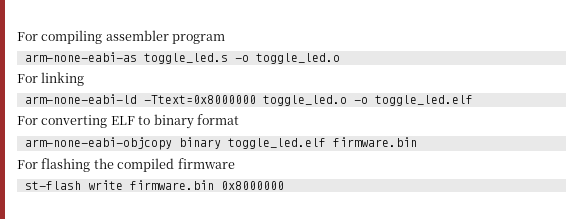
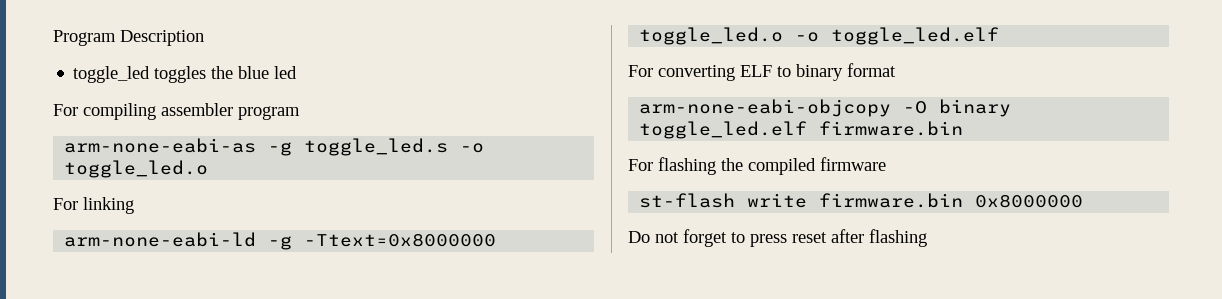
+ Program Description
+ toggle_led toggles the blue led
- arm-none-eabi-as toggle_led.s -o toggle_led.o
+ arm-none-eabi-as -g toggle_led.s -o toggle_led.o
- arm-none-eabi-ld -Ttext=0x8000000 toggle_led.o -o toggle_led.elf
+ arm-none-eabi-ld -g -Ttext=0x8000000 toggle_led.o -o toggle_led.elf
- arm-none-eabi-objcopy binary toggle_led.elf firmware.bin
+ arm-none-eabi-objcopy -O binary toggle_led.elf firmware.bin
+ Do not forget to press reset after flashing

